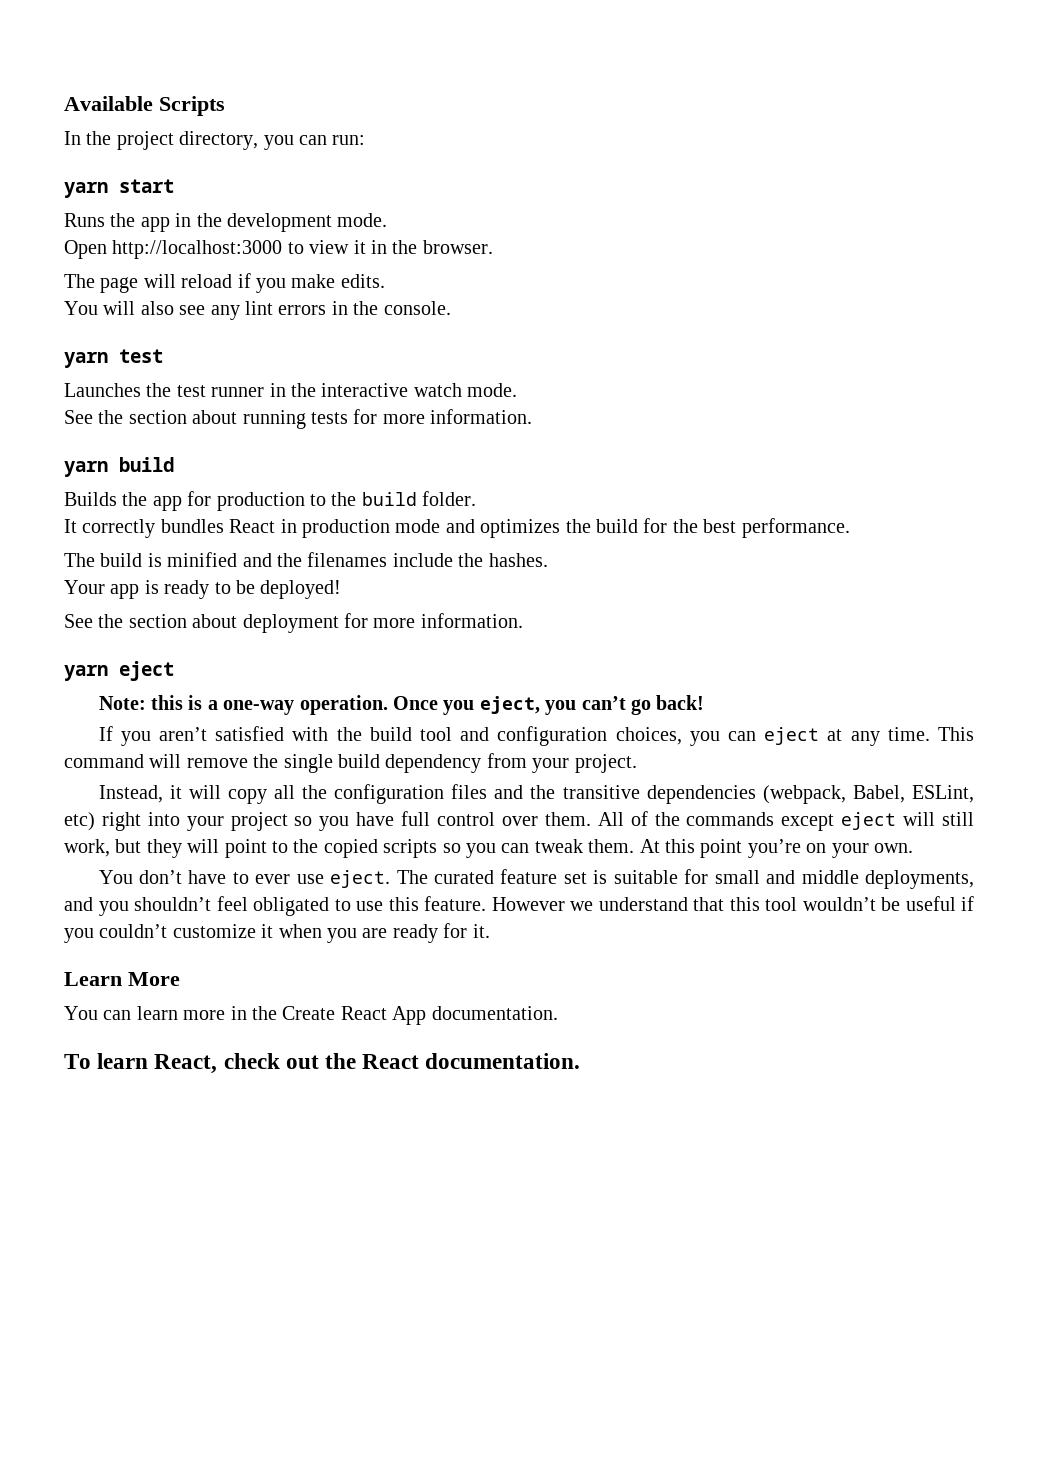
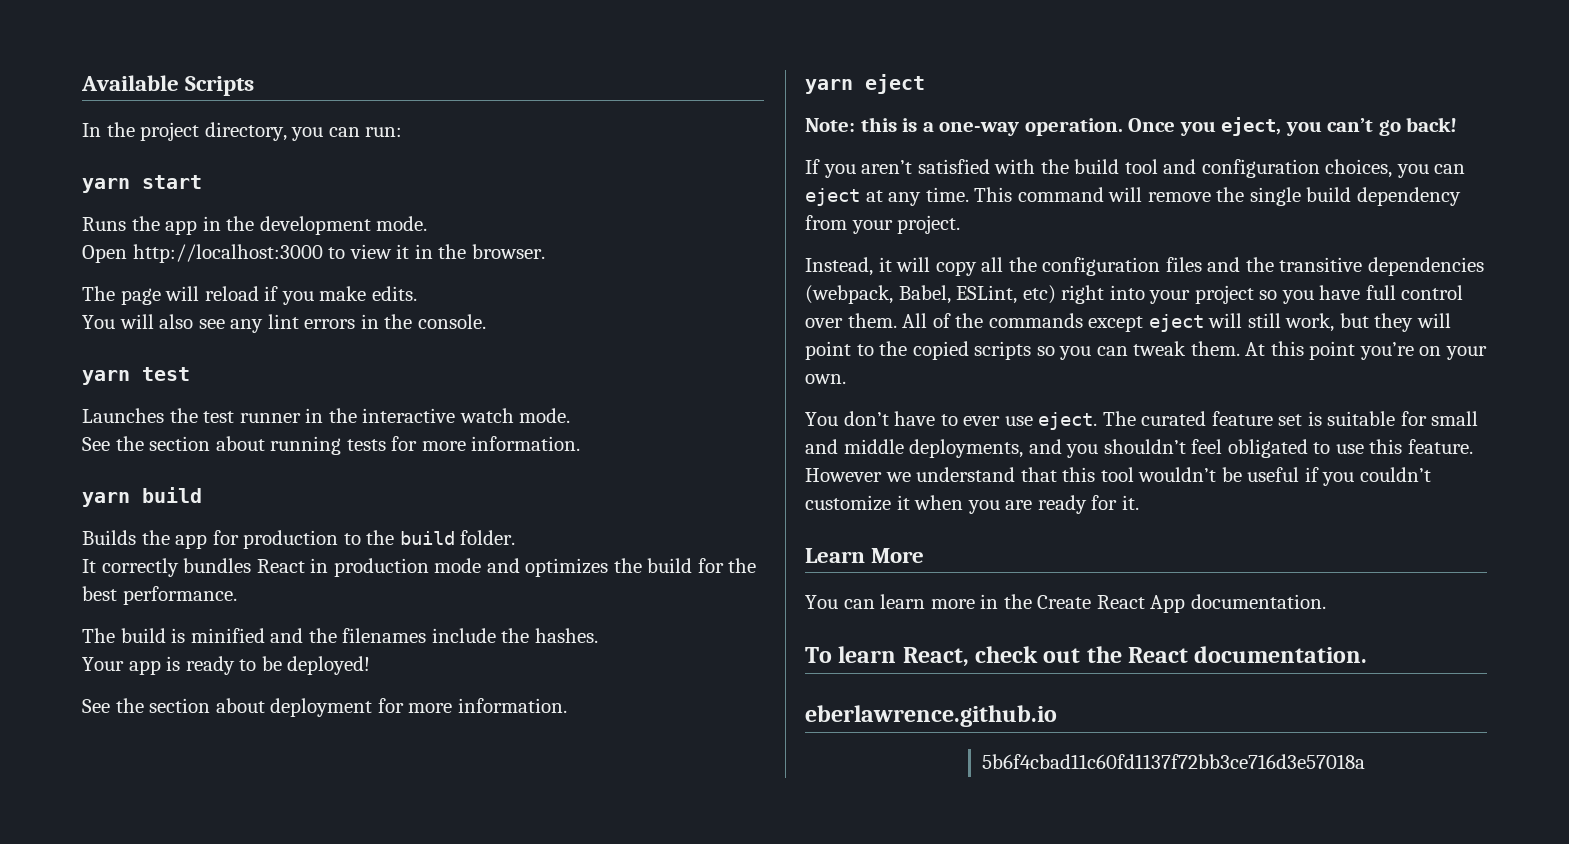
+ eberlawrence.github.io
+ 5b6f4cbad11c60fd1137f72bb3ce716d3e57018a

